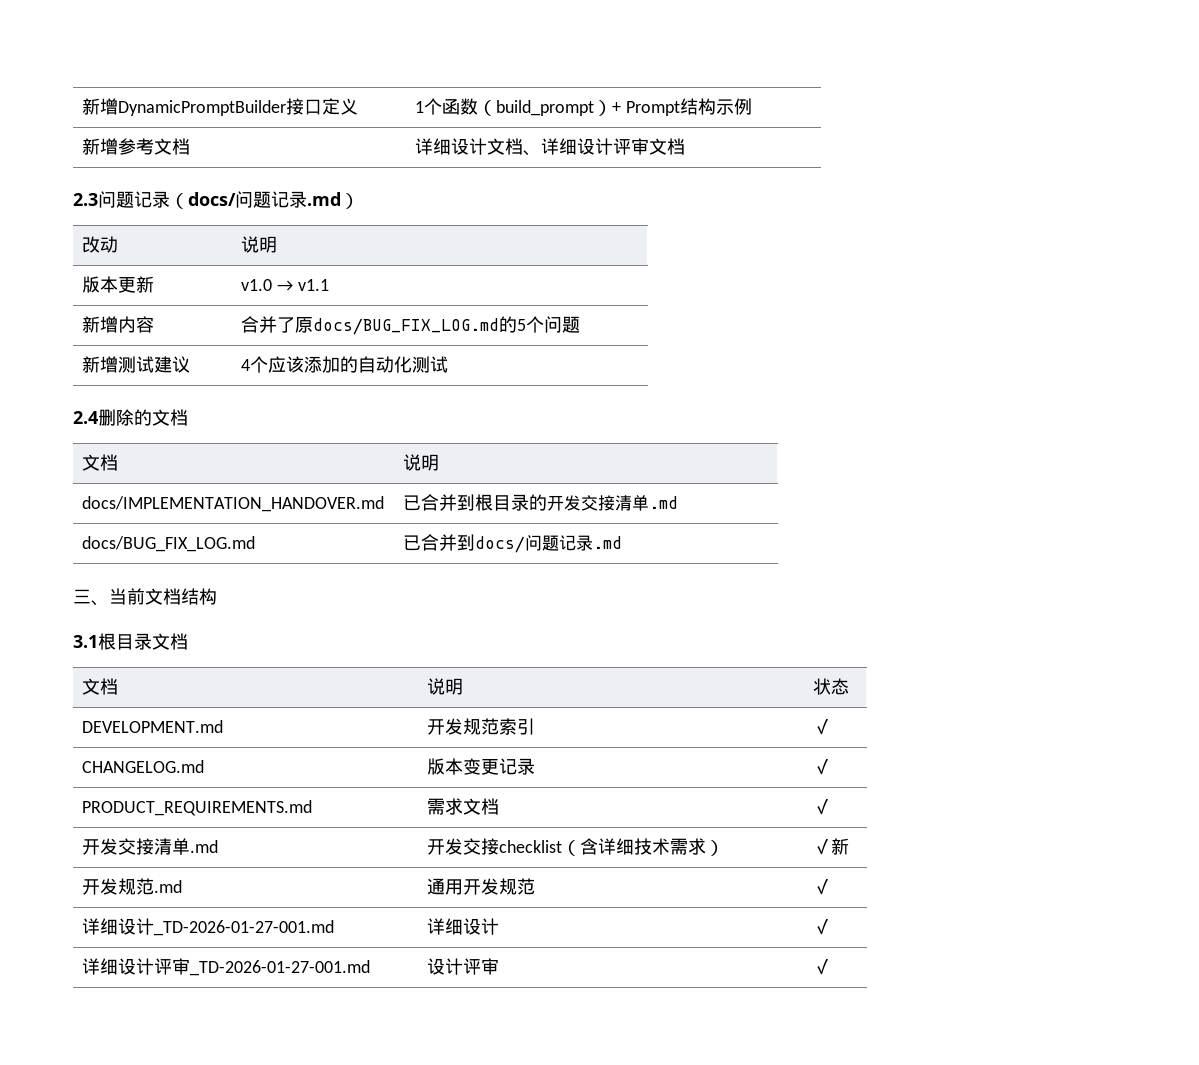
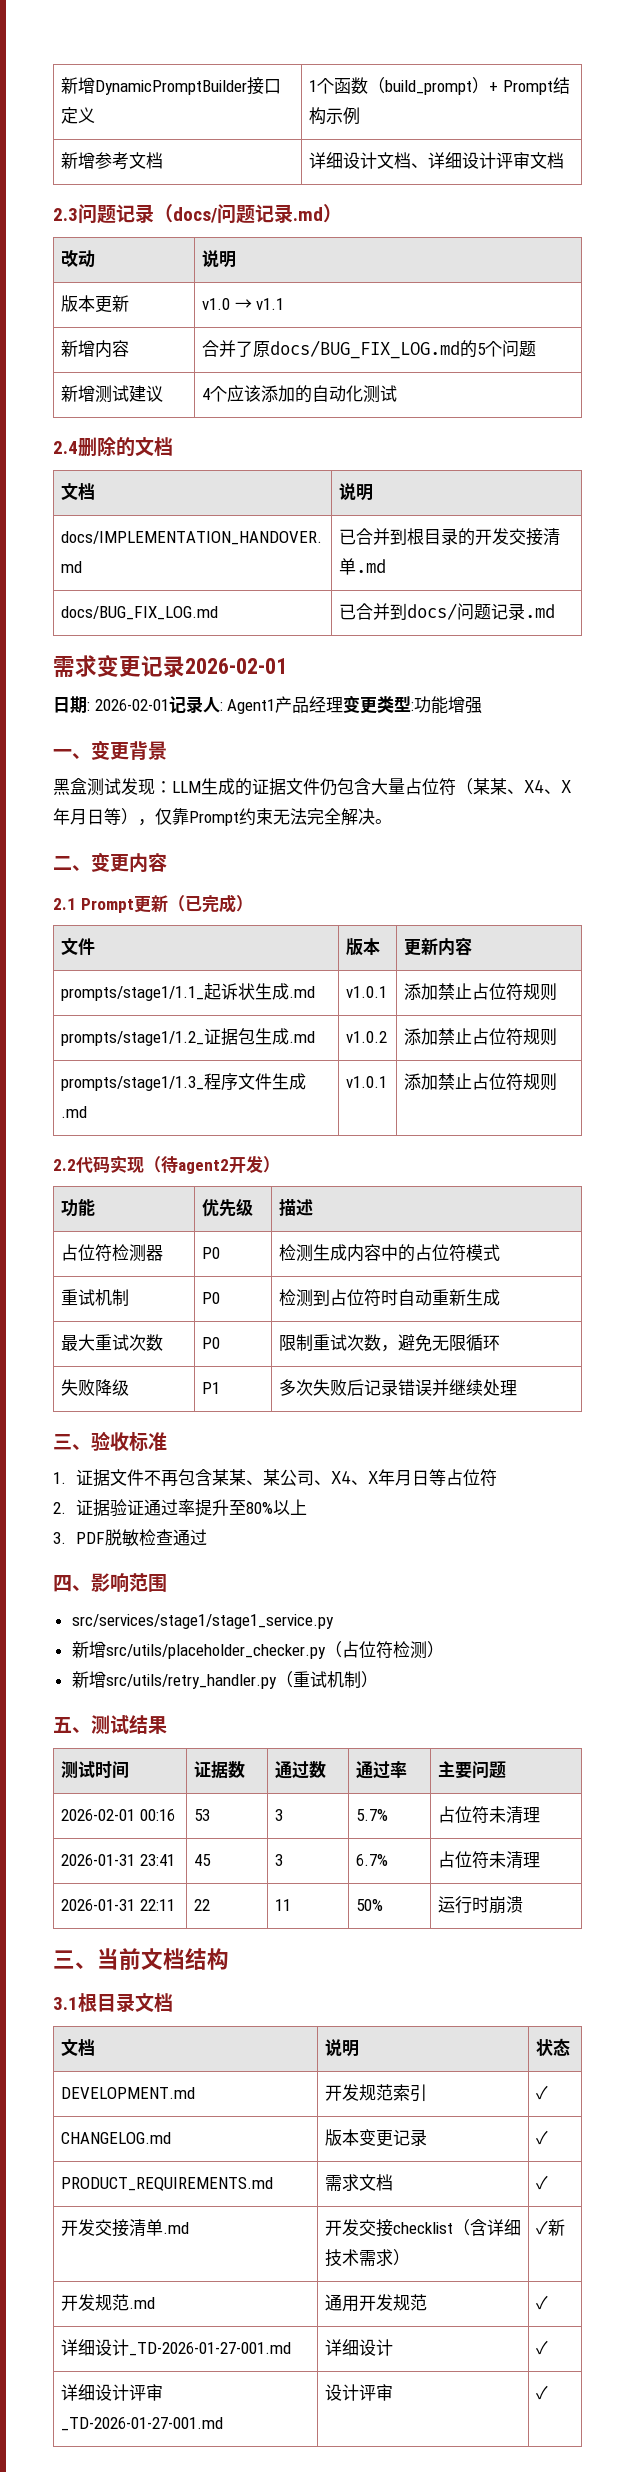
+ 需求变更记录2026-02-01
+ 日期: 2026-02-01记录人: Agent1产品经理变更类型:功能增强
+ 一、变更背景
+ 黑盒测试发现：LLM生成的证据文件仍包含大量占位符（某某、X4、X年月日等），仅靠Prompt约束无法完全解决。
+ 二、变更内容
+ 2.1 Prompt更新（已完成）
+ 文件 | 版本 | 更新内容
+ prompts/stage1/1.1_起诉状生成.md | v1.0.1 | 添加禁止占位符规则
+ prompts/stage1/1.2_证据包生成.md | v1.0.2 | 添加禁止占位符规则
+ prompts/stage1/1.3_程序文件生成.md | v1.0.1 | 添加禁止占位符规则
+ 2.2代码实现（待agent2开发）
+ 功能 | 优先级 | 描述
+ 占位符检测器 | P0 | 检测生成内容中的占位符模式
+ 重试机制 | P0 | 检测到占位符时自动重新生成
+ 最大重试次数 | P0 | 限制重试次数，避免无限循环
+ 失败降级 | P1 | 多次失败后记录错误并继续处理
+ 三、验收标准
+ 1.证据文件不再包含某某、某公司、X4、X年月日等占位符
+ 2.证据验证通过率提升至80%以上
+ 3. PDF脱敏检查通过
+ 四、影响范围
+ src/services/stage1/stage1_service.py
+ 新增src/utils/placeholder_checker.py（占位符检测）
+ 新增src/utils/retry_handler.py（重试机制）
+ 五、测试结果
+ 测试时间 | 证据数 | 通过数 | 通过率 | 主要问题
+ 2026-02-01 00:16 | 53 | 3 | 5.7% | 占位符未清理
+ 2026-01-31 23:41 | 45 | 3 | 6.7% | 占位符未清理
+ 2026-01-31 22:11 | 22 | 11 | 50% | 运行时崩溃

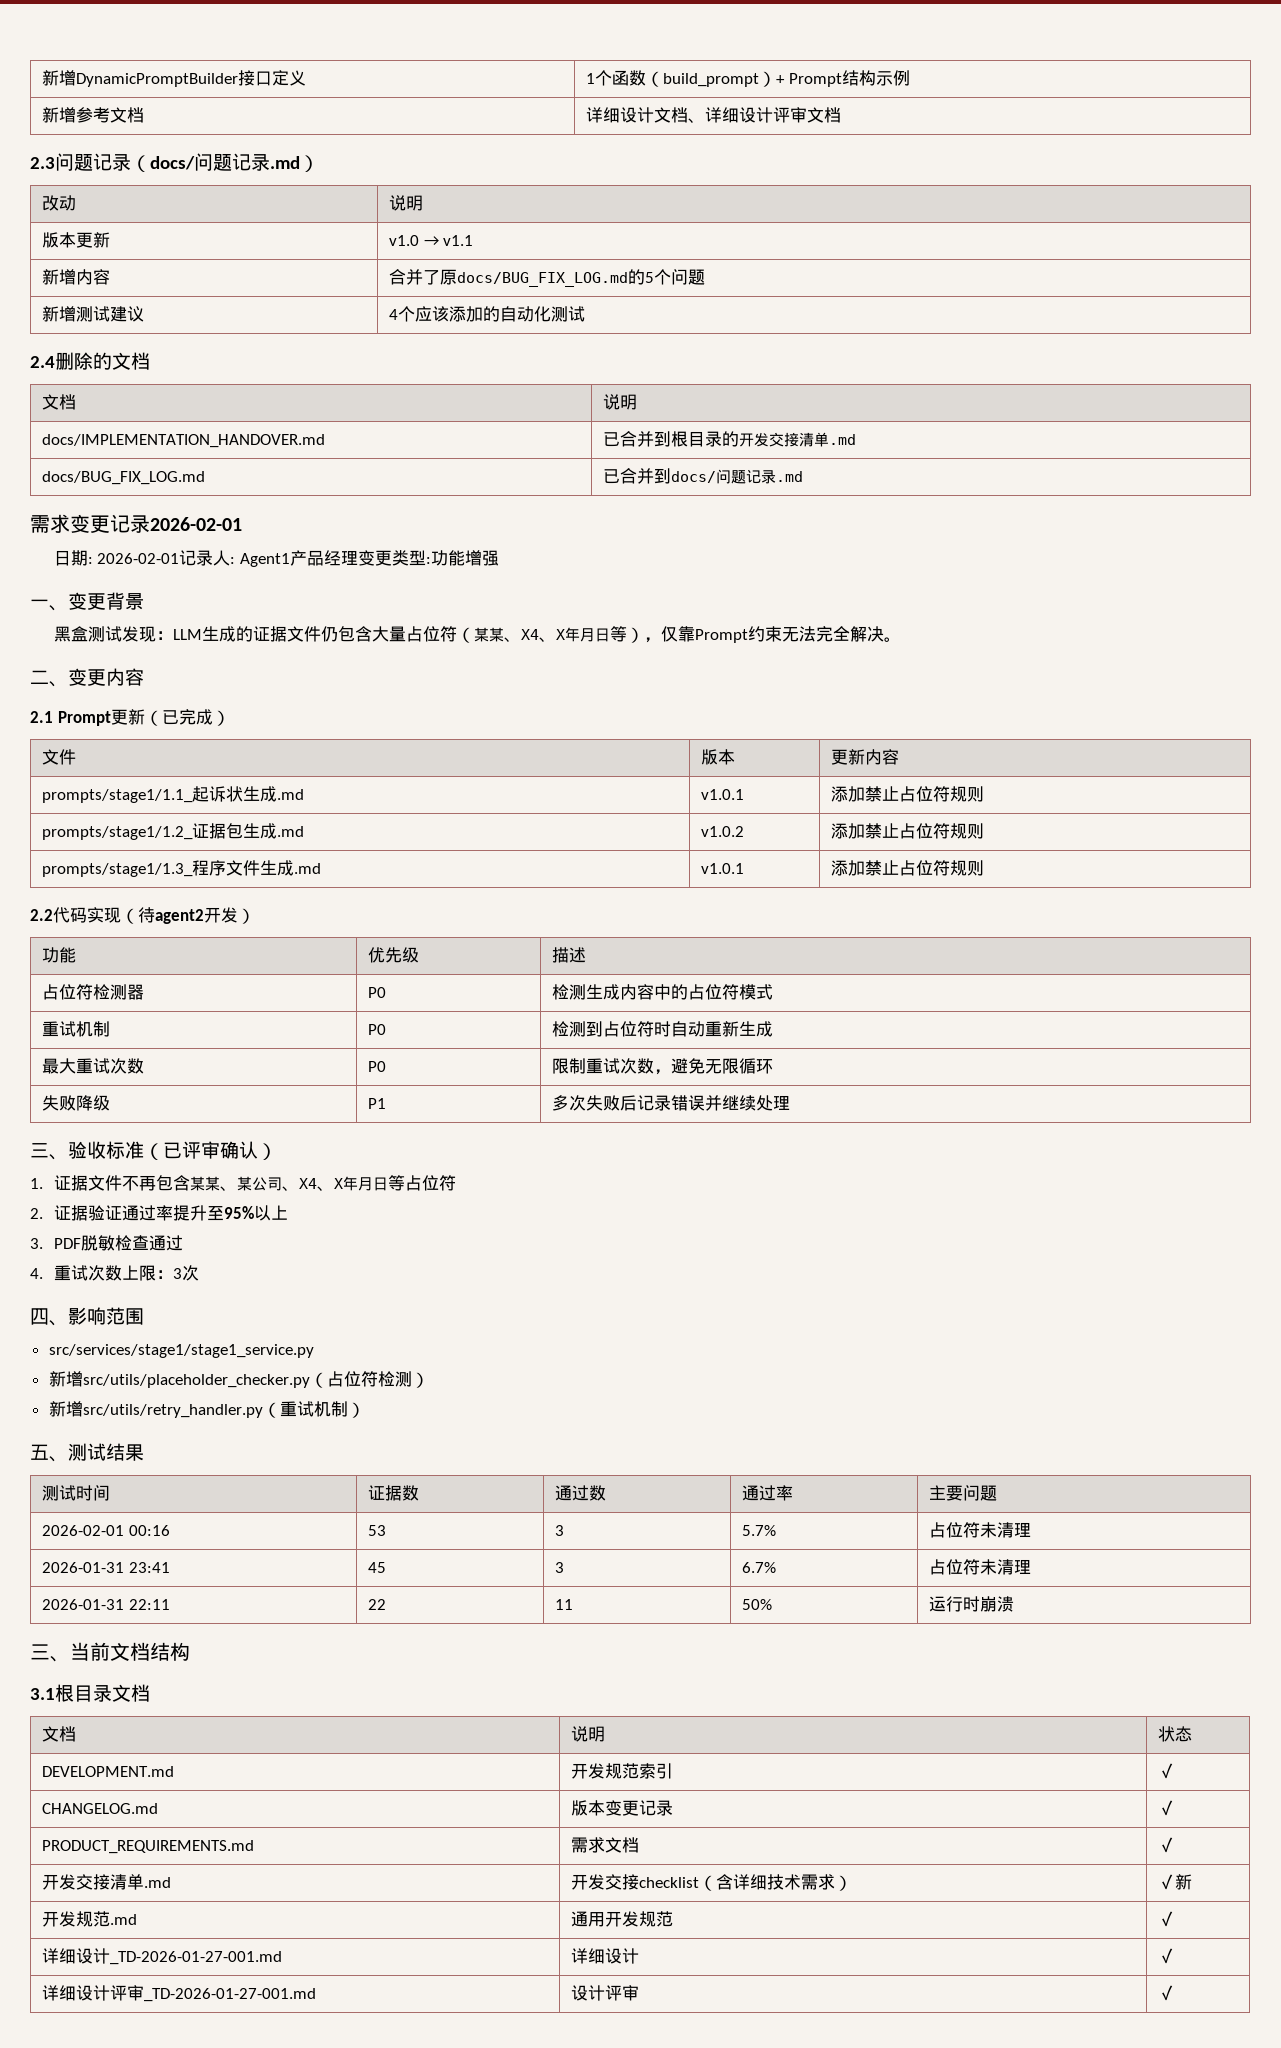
- 三、验收标准
+ 三、验收标准（已评审确认）
- 2.证据验证通过率提升至80%以上
+ 2.证据验证通过率提升至95%以上
+ 4.重试次数上限：3次

